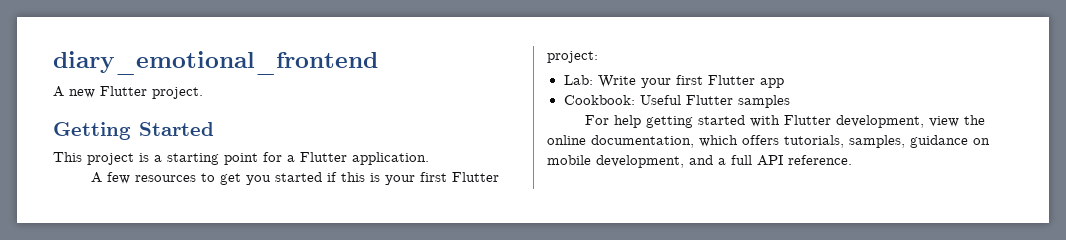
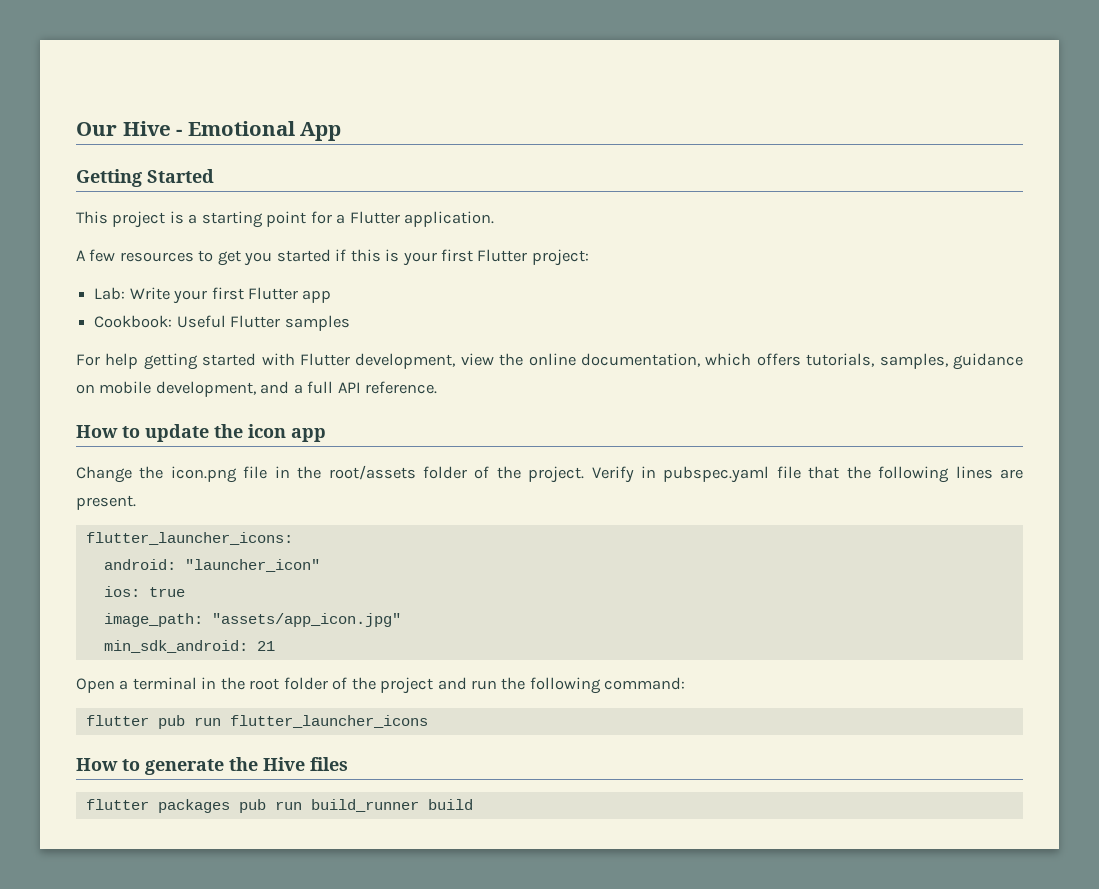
- diary_emotional_frontend
- A new Flutter project.
+ Our Hive - Emotional App
+ How to update the icon app
+ Change the icon.png file in the root/assets folder of the project. Verify in pubspec.yaml file that the following lines are present.
+ flutter_launcher_icons:
+ android: "launcher_icon"
+ ios: true
+ image_path: "assets/app_icon.jpg"
+ min_sdk_android: 21
+ Open a terminal in the root folder of the project and run the following command:
+ flutter pub run flutter_launcher_icons
+ How to generate the Hive files
+ flutter packages pub run build_runner build

